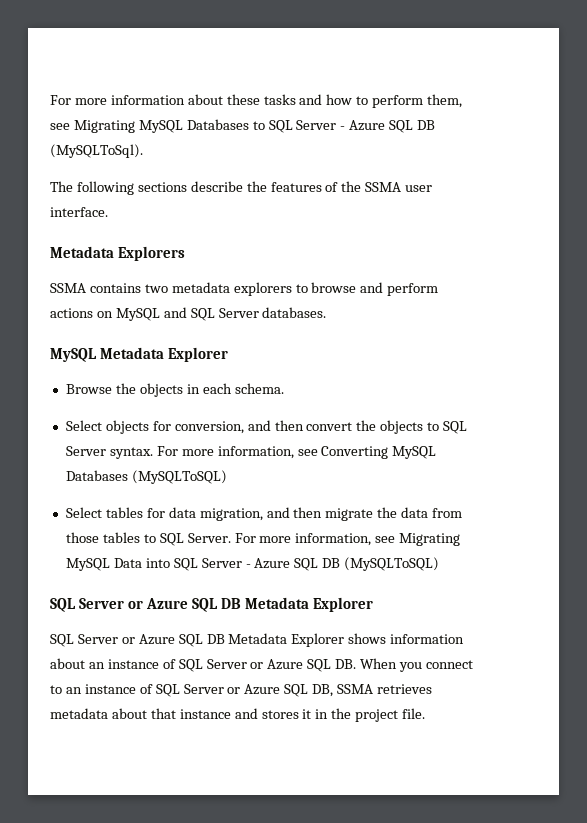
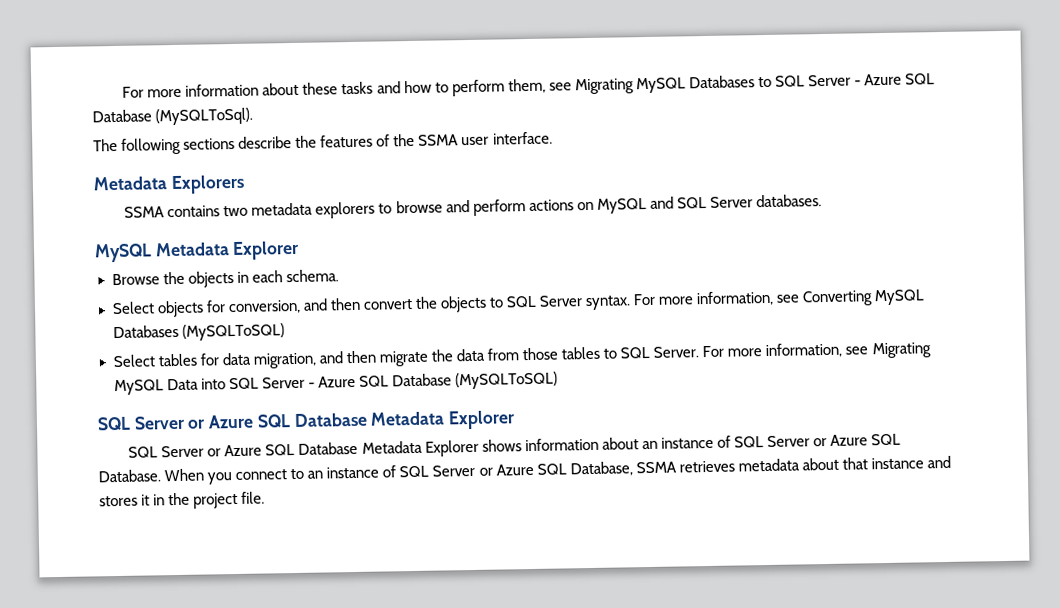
- For more information about these tasks and how to perform them, see Migrating MySQL Databases to SQL Server - Azure SQL DB (MySQLToSql).
+ For more information about these tasks and how to perform them, see Migrating MySQL Databases to SQL Server - Azure SQL Database (MySQLToSql).
- For more information, see Migrating MySQL Data into SQL Server - Azure SQL DB (MySQLToSQL)
- SQL Server or Azure SQL DB Metadata Explorer
+ For more information, see Migrating MySQL Data into SQL Server - Azure SQL Database (MySQLToSQL)
+ SQL Server or Azure SQL Database Metadata Explorer
- SQL Server or Azure SQL DB Metadata Explorer shows information about an instance of SQL Server or Azure SQL DB. When you connect to an instance of SQL Server or Azure SQL DB, SSMA retrieves metadata about that instance and stores it in the project file.
+ SQL Server or Azure SQL Database Metadata Explorer shows information about an instance of SQL Server or Azure SQL Database. When you connect to an instance of SQL Server or Azure SQL Database, SSMA retrieves metadata about that instance and stores it in the project file.

